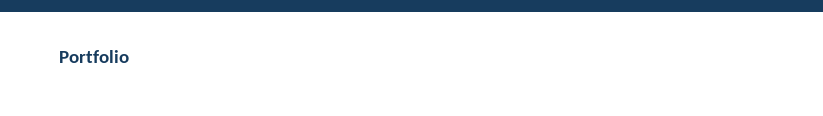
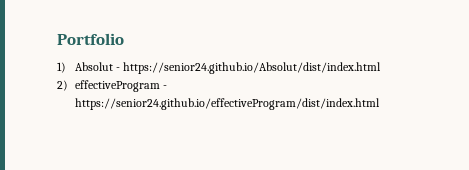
+ 1) Absolut - https://senior24.github.io/Absolut/dist/index.html
+ 2) effectiveProgram - https://senior24.github.io/effectiveProgram/dist/index.html

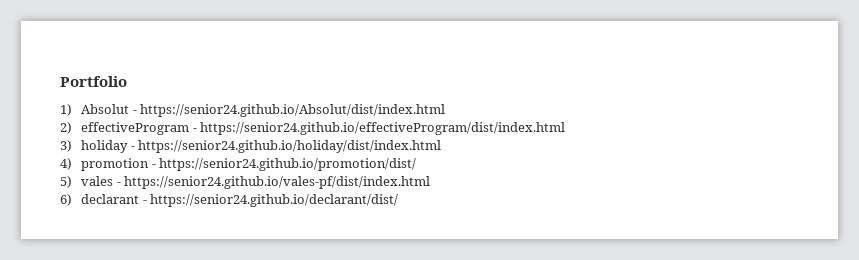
+ 3) holiday - https://senior24.github.io/holiday/dist/index.html
+ 4) promotion - https://senior24.github.io/promotion/dist/
+ 5) vales - https://senior24.github.io/vales-pf/dist/index.html
+ 6) declarant - https://senior24.github.io/declarant/dist/

